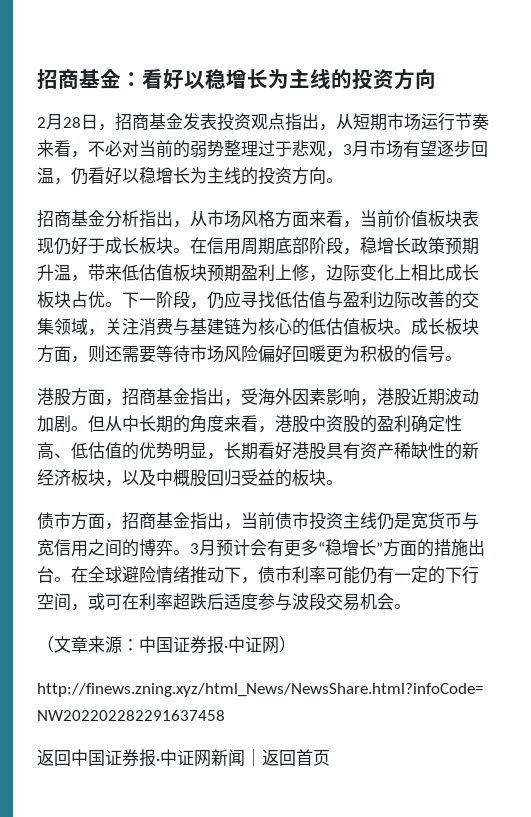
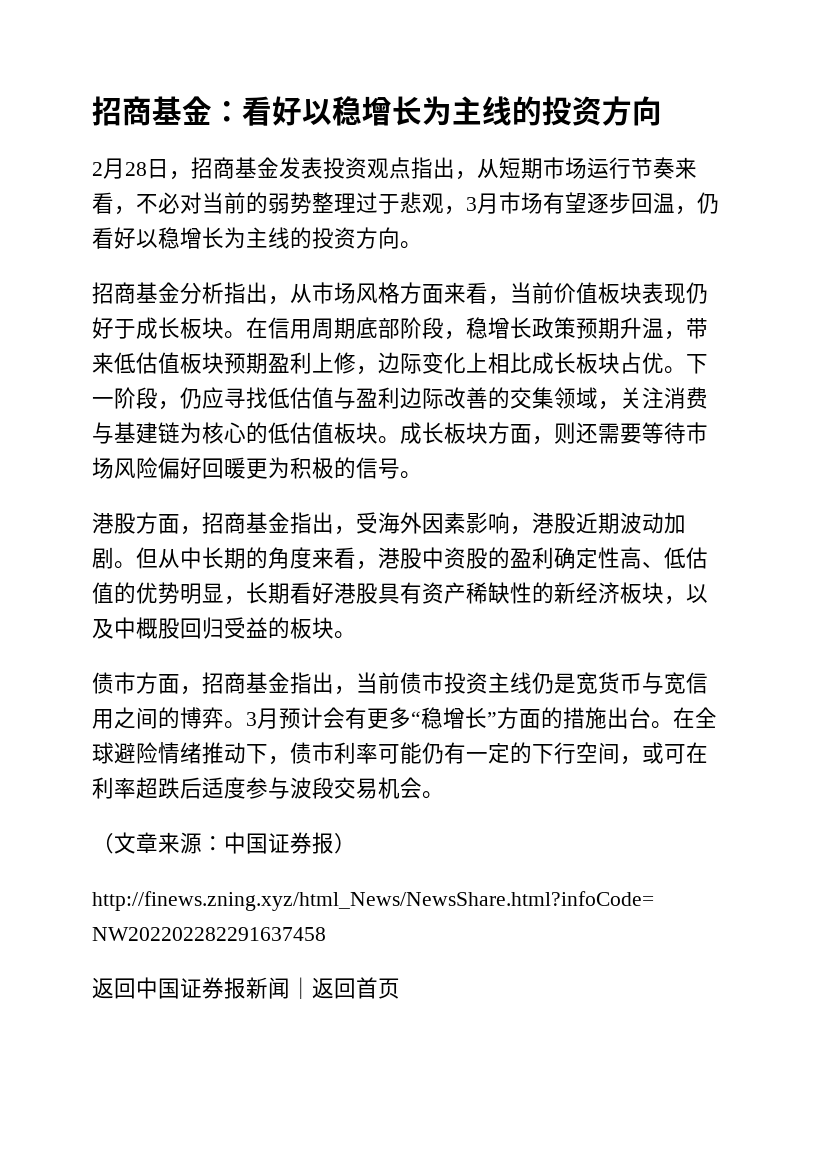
- （文章来源：中国证券报·中证网）
+ （文章来源：中国证券报）
- 返回中国证券报·中证网新闻｜返回首页
+ 返回中国证券报新闻｜返回首页

